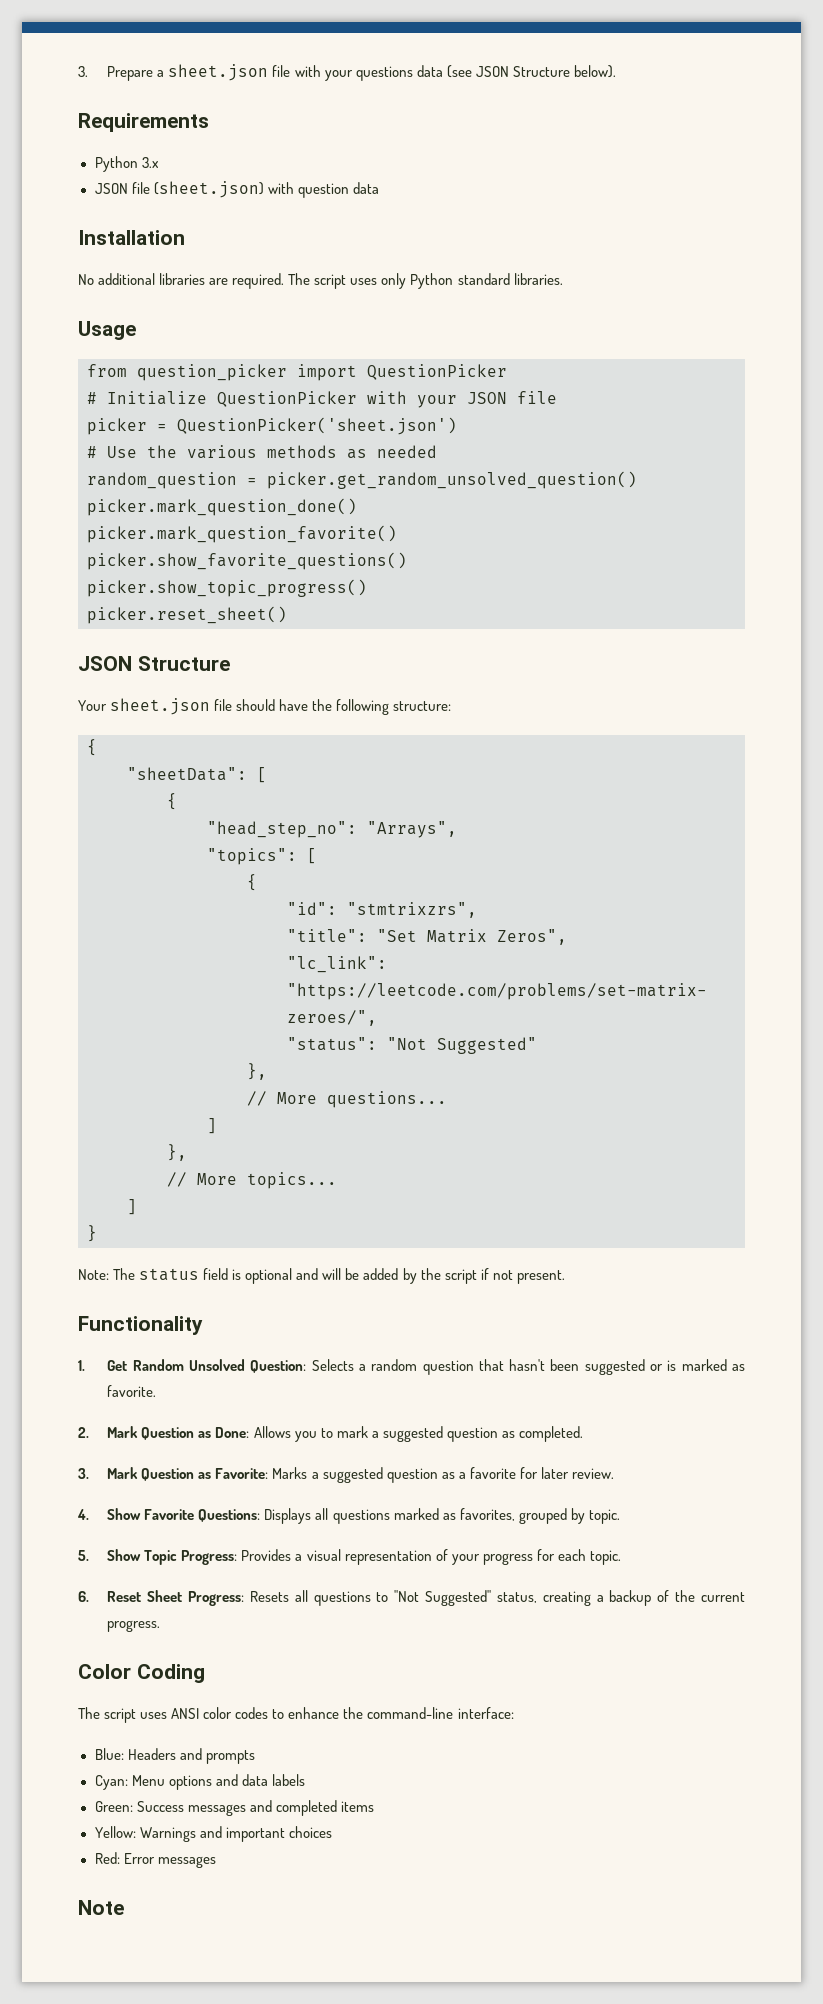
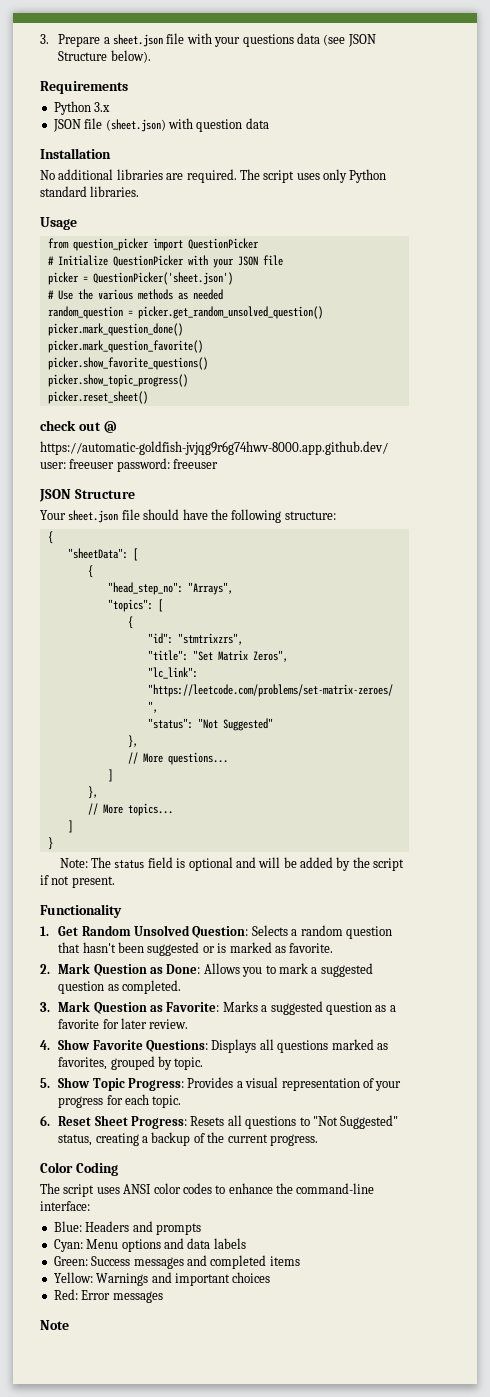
+ check out @
+ https://automatic-goldfish-jvjqg9r6g74hwv-8000.app.github.dev/ user: freeuser password: freeuser

